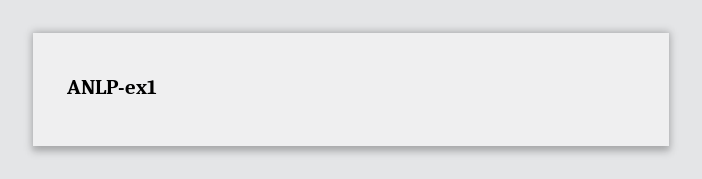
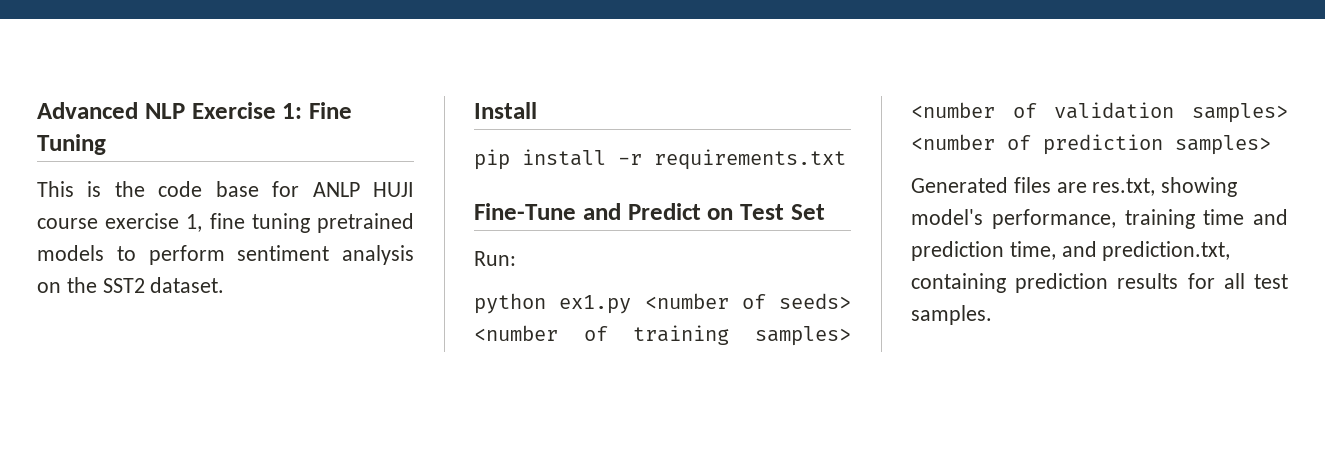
- ANLP-ex1
+ Advanced NLP Exercise 1: Fine Tuning
+ This is the code base for ANLP HUJI course exercise 1, fine tuning pretrained models to perform sentiment analysis on the SST2 dataset.
+ Install
+ pip install -r requirements.txt
+ Fine-Tune and Predict on Test Set
+ Run:
+ python ex1.py <number of seeds> <number of training samples> <number of validation samples> <number of prediction samples>
+ Generated files are res.txt, showing model's performance, training time and prediction time, and prediction.txt, containing prediction results for all test samples.

